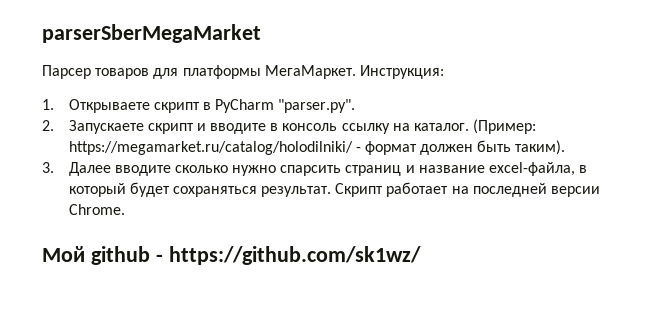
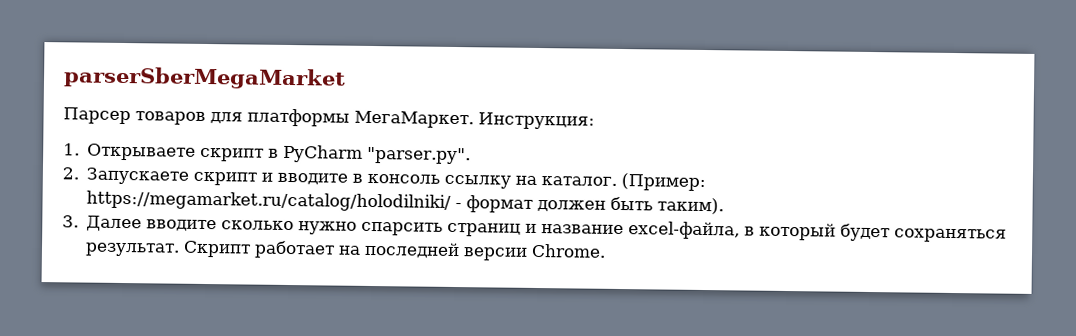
- Мой github - https://github.com/sk1wz/

